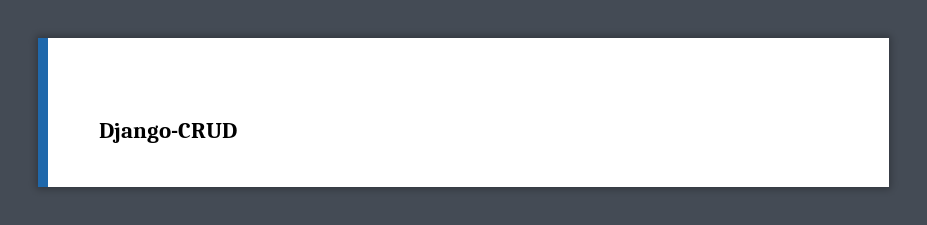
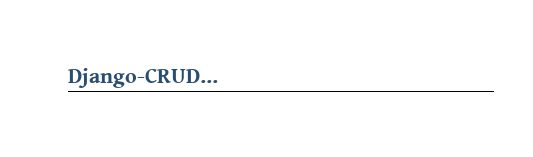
- Django-CRUD
+ Django-CRUD...

